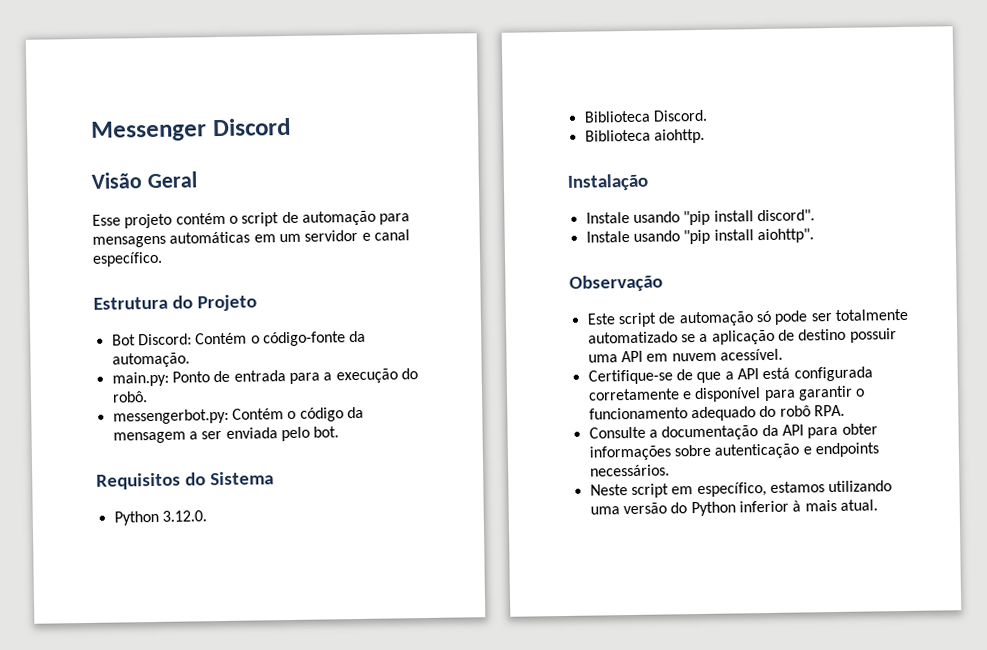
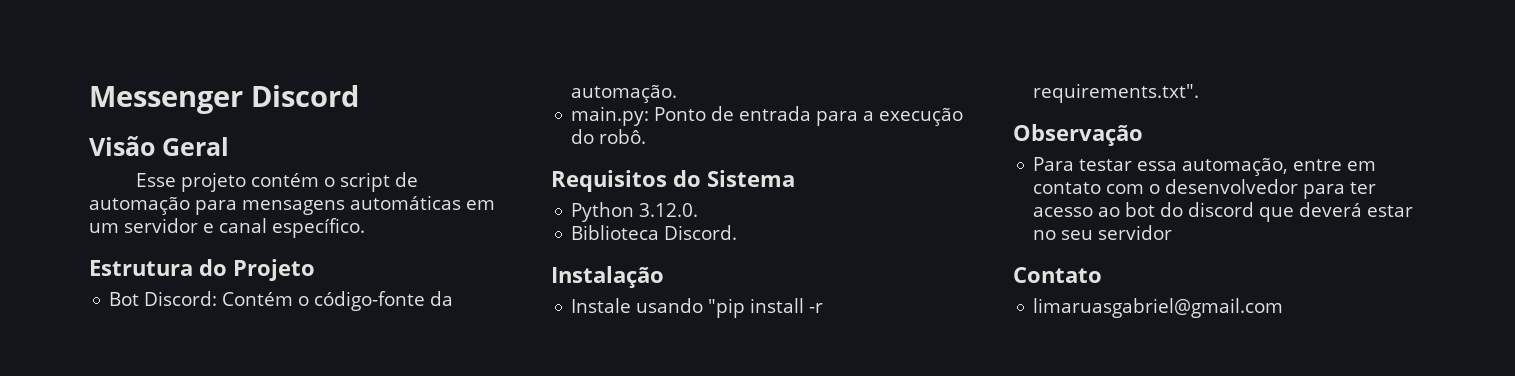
- messengerbot.py: Contém o código da mensagem a ser enviada pelo bot.
- Biblioteca aiohttp.
- Instale usando "pip install discord".
- Instale usando "pip install aiohttp".
+ Instale usando "pip install -r requirements.txt".
  Observação
- Este script de automação só pode ser totalmente automatizado se a aplicação de destino possuir uma API em nuvem acessível.
- Certifique-se de que a API está configurada corretamente e disponível para garantir o funcionamento adequado do robô RPA.
- Consulte a documentação da API para obter informações sobre autenticação e endpoints necessários.
- Neste script em específico, estamos utilizando uma versão do Python inferior à mais atual.
+ Para testar essa automação, entre em contato com o desenvolvedor para ter acesso ao bot do discord que deverá estar no seu servidor
+ Contato
+ limaruasgabriel@gmail.com

